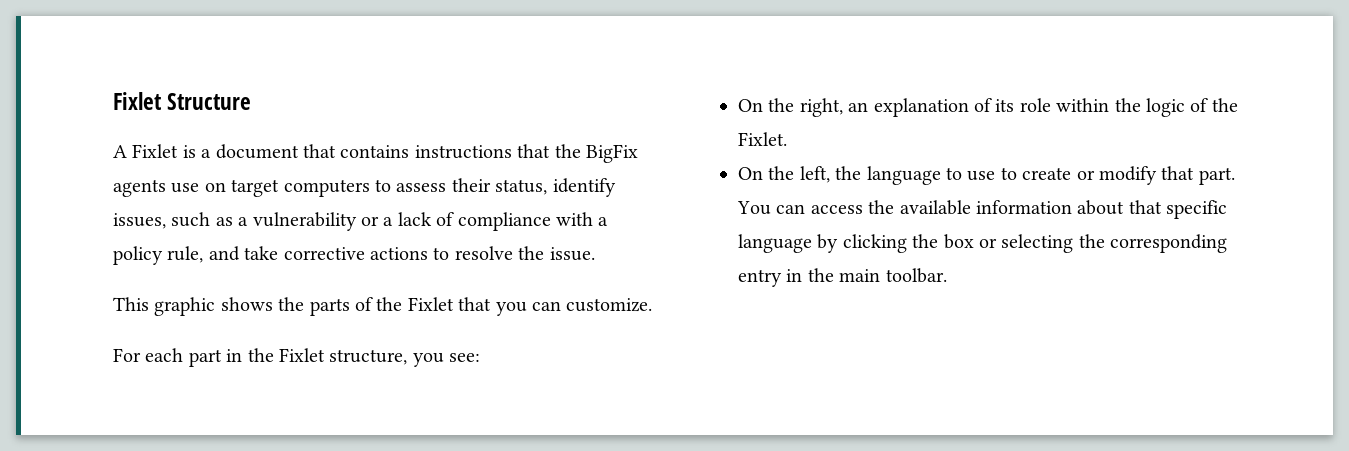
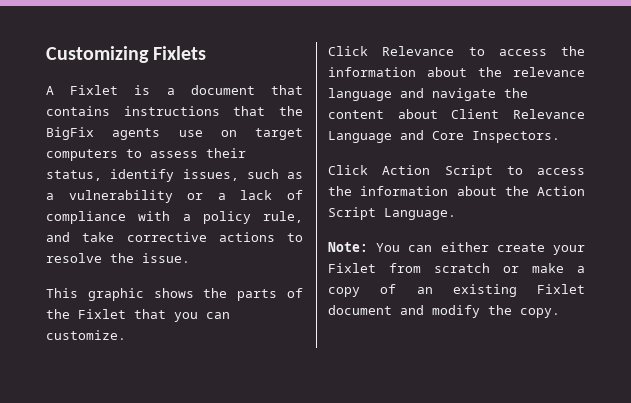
- Fixlet Structure
+ Customizing Fixlets
- For each part in the Fixlet structure, you see:
- On the right, an explanation of its role within the logic of the Fixlet.
- On the left, the language to use to create or modify that part. You can access the available information about that specific language by clicking the box or selecting the corresponding entry in the main toolbar.
+ Click Relevance to access the information about the relevance language and navigate the content about Client Relevance Language and Core Inspectors.
+ Click Action Script to access the information about the Action Script Language.
+ Note: You can either create your Fixlet from scratch or make a copy of an existing Fixlet document and modify the copy.

